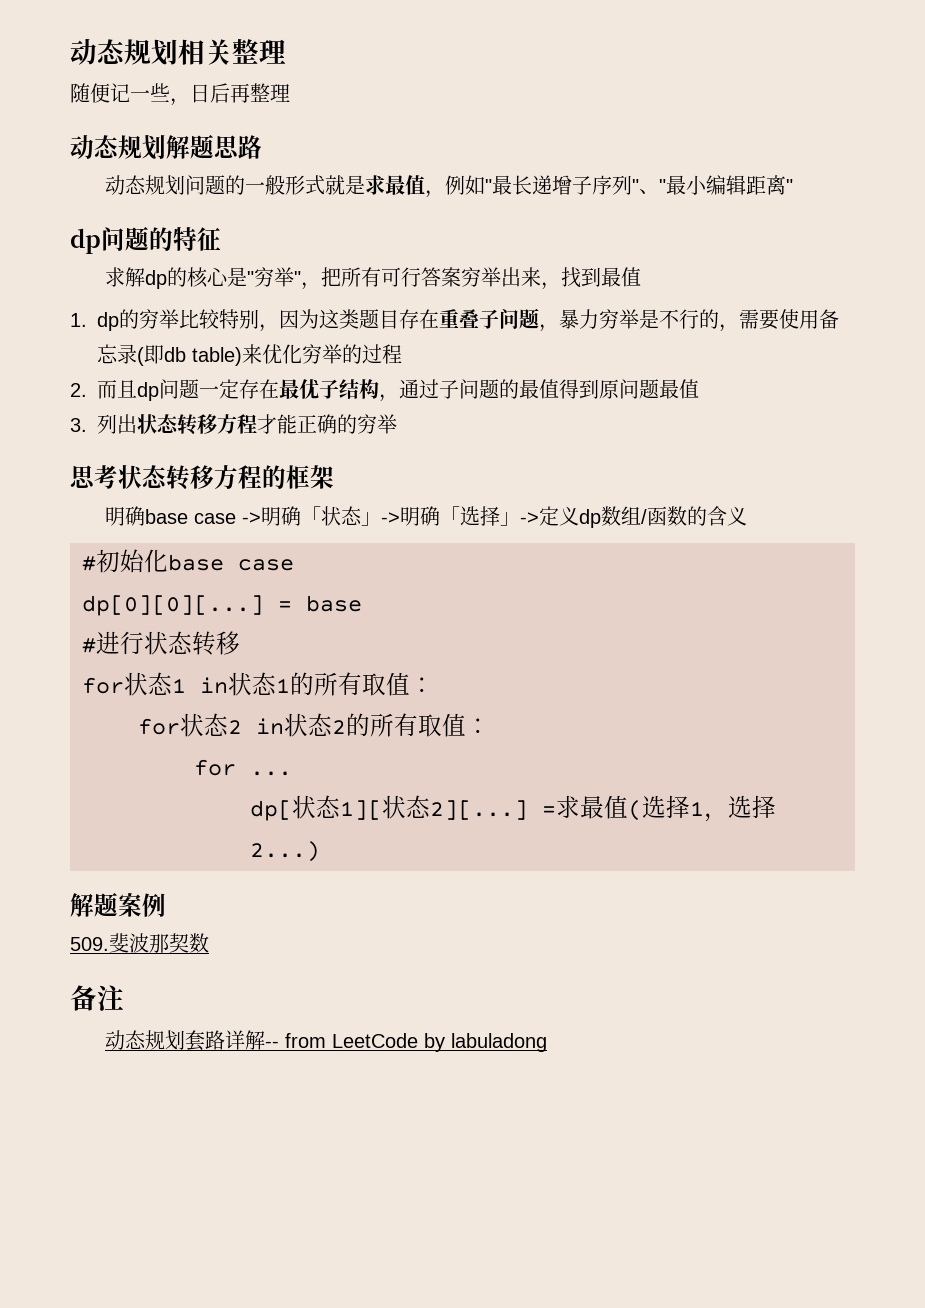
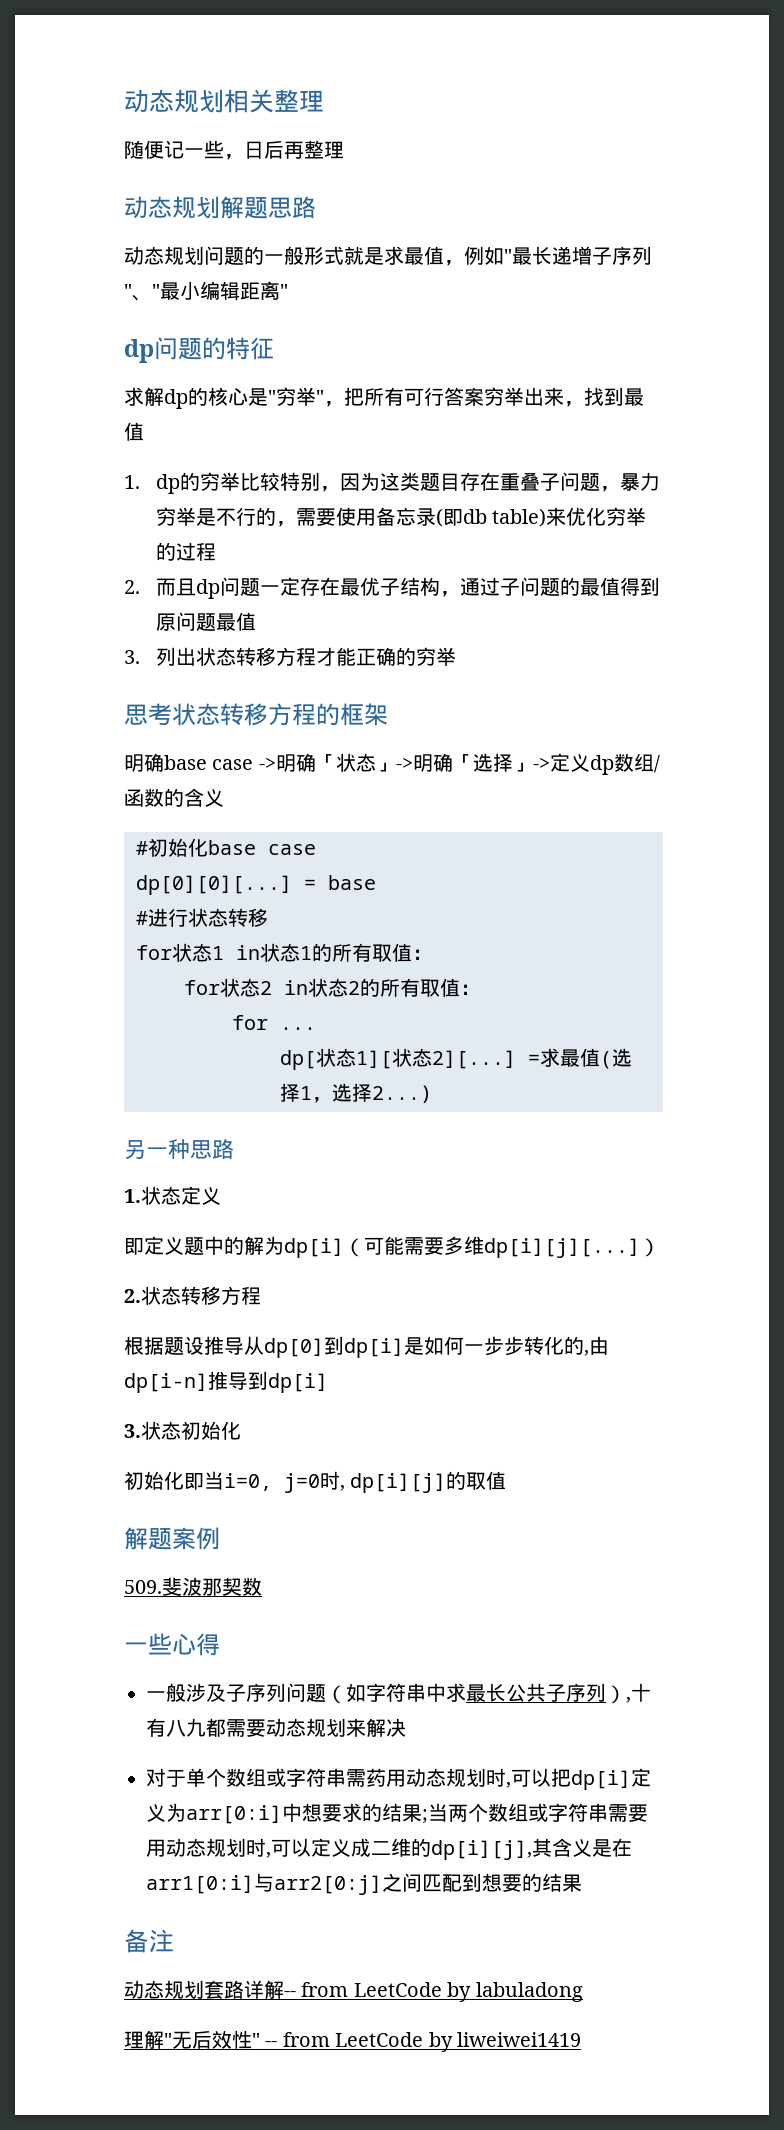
+ 另一种思路
+ 1.状态定义
+ 即定义题中的解为dp[i]（可能需要多维dp[i][j][...]）
+ 2.状态转移方程
+ 根据题设推导从dp[0]到dp[i]是如何一步步转化的,由dp[i-n]推导到dp[i]
+ 3.状态初始化
+ 初始化即当i=0, j=0时, dp[i][j]的取值
+ 一些心得
+ 一般涉及子序列问题（如字符串中求最长公共子序列）,十有八九都需要动态规划来解决
+ 对于单个数组或字符串需药用动态规划时,可以把dp[i]定义为arr[0:i]中想要求的结果;当两个数组或字符串需要用动态规划时,可以定义成二维的dp[i][j],其含义是在arr1[0:i]与arr2[0:j]之间匹配到想要的结果
+ 理解"无后效性" -- from LeetCode by liweiwei1419

